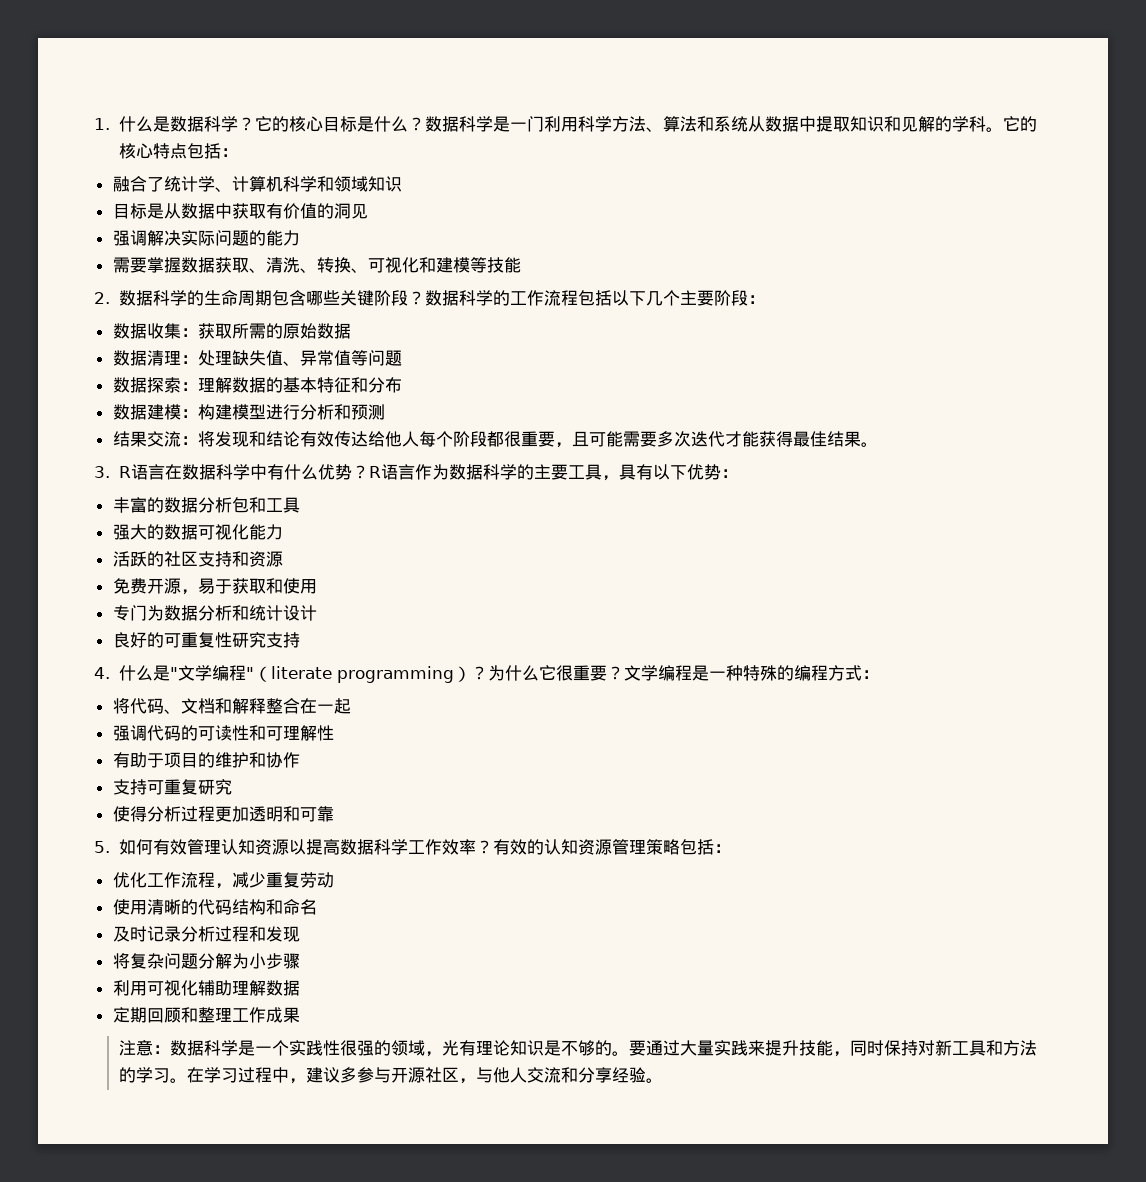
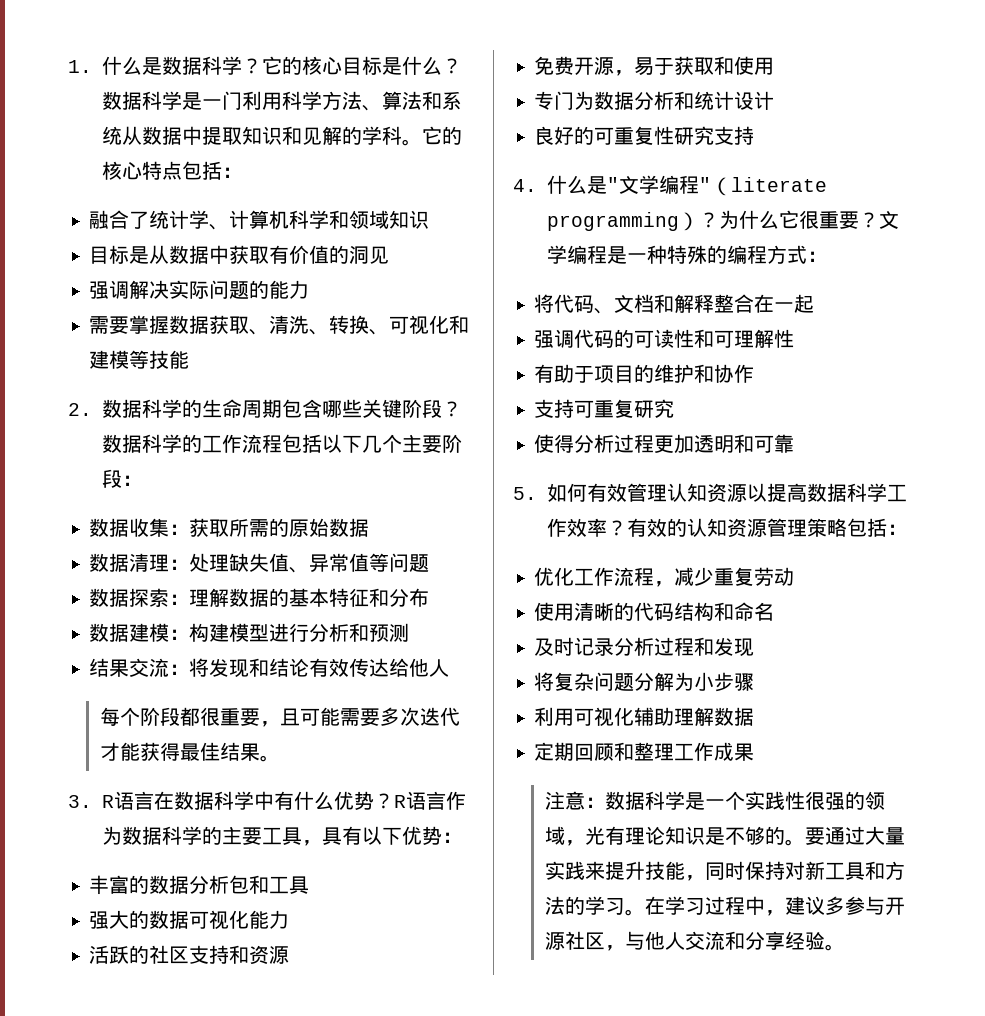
- 结果交流：将发现和结论有效传达给他人每个阶段都很重要，且可能需要多次迭代才能获得最佳结果。
+ 结果交流：将发现和结论有效传达给他人
+ 每个阶段都很重要，且可能需要多次迭代才能获得最佳结果。

